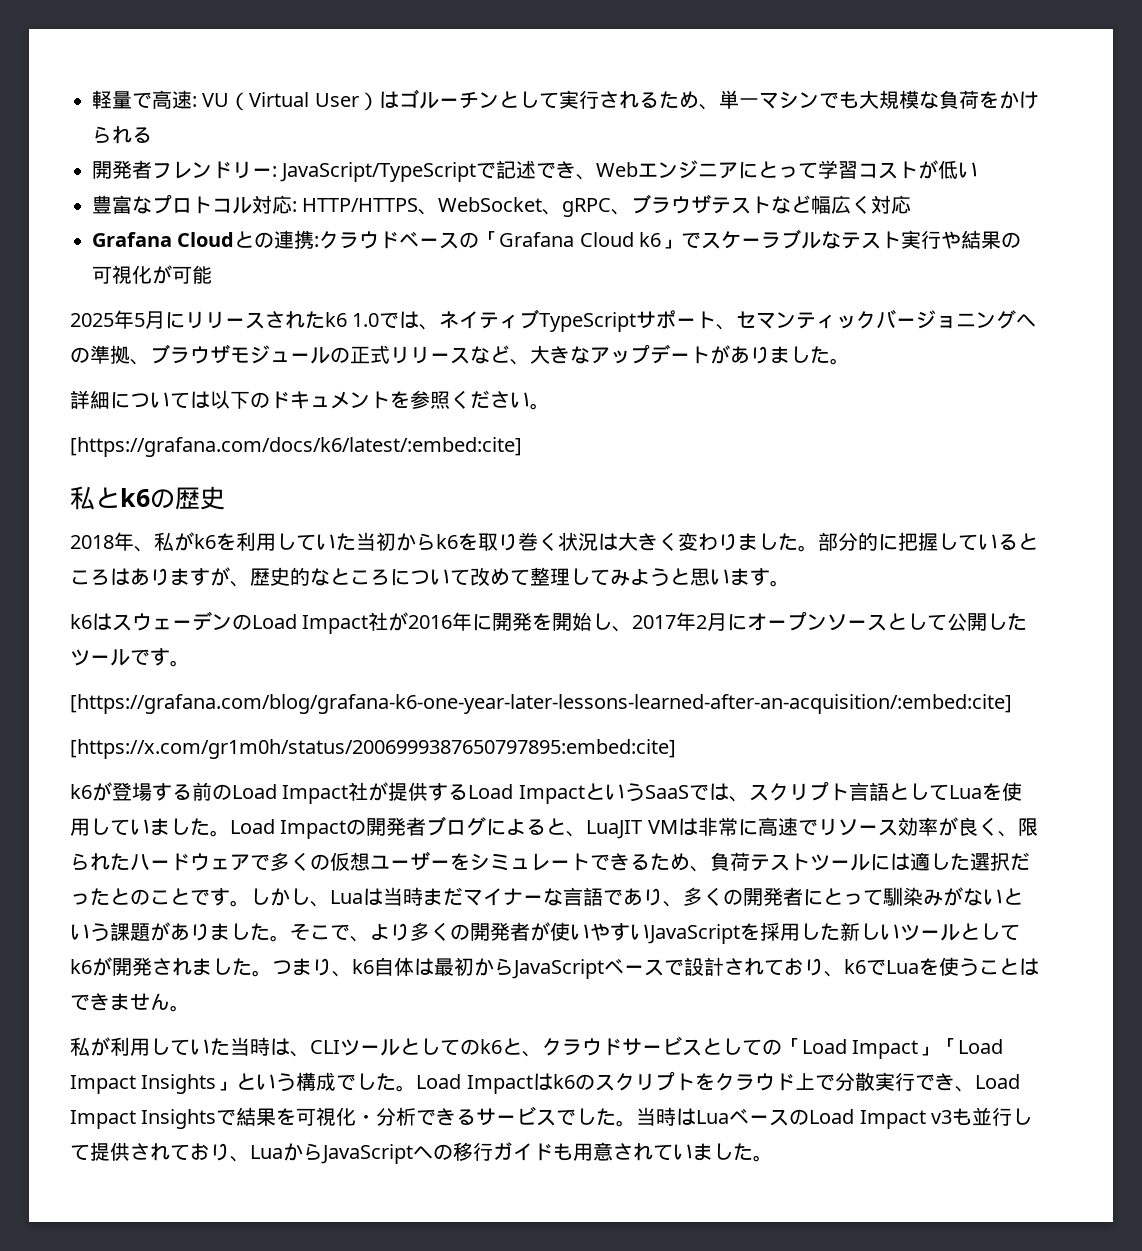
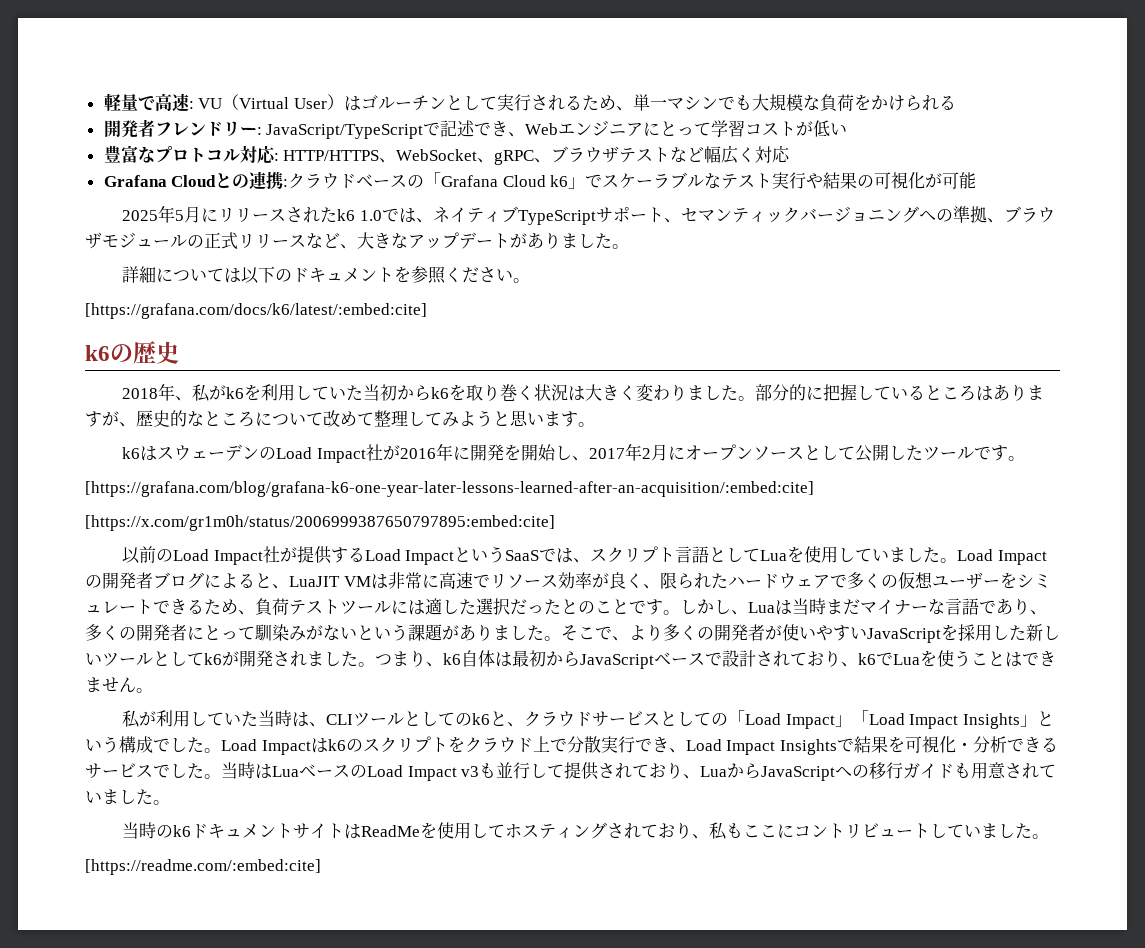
- 私とk6の歴史
+ k6の歴史
- k6が登場する前のLoad Impact社が提供するLoad ImpactというSaaSでは、スクリプト言語としてLuaを使用していました。
+ 以前のLoad Impact社が提供するLoad ImpactというSaaSでは、スクリプト言語としてLuaを使用していました。
+ 当時のk6ドキュメントサイトはReadMeを使用してホスティングされており、私もここにコントリビュートしていました。
+ [https://readme.com/:embed:cite]

